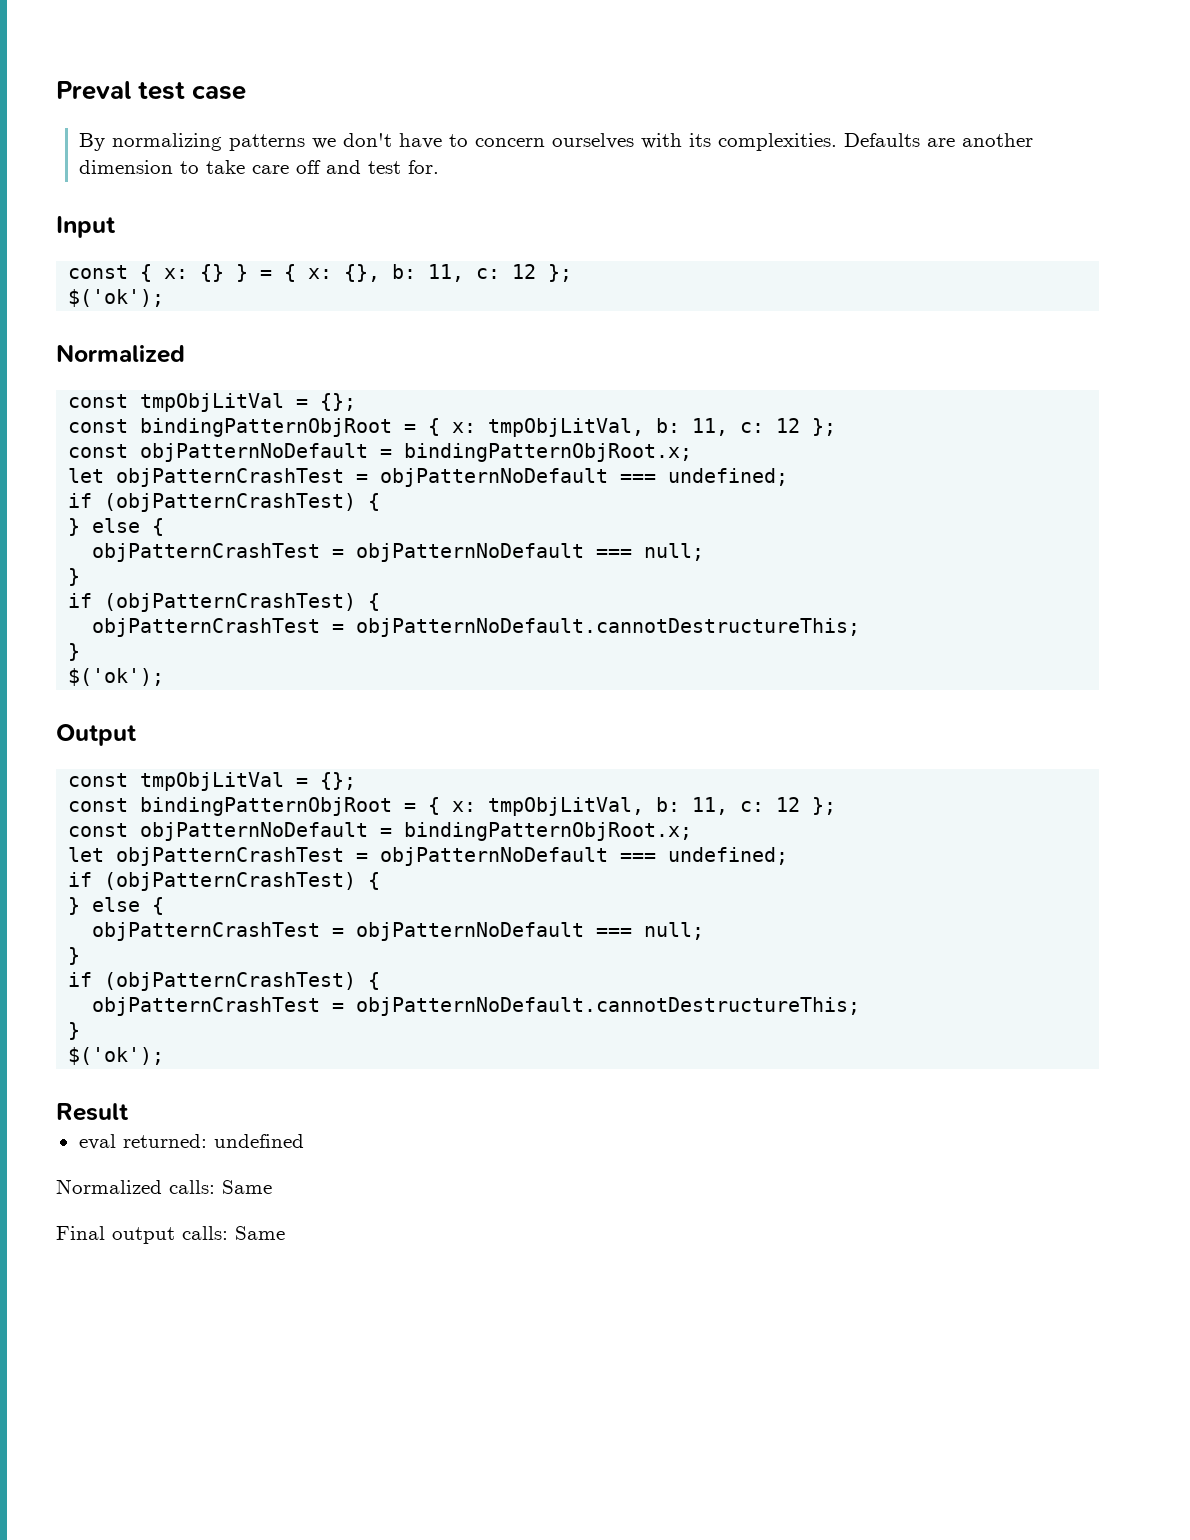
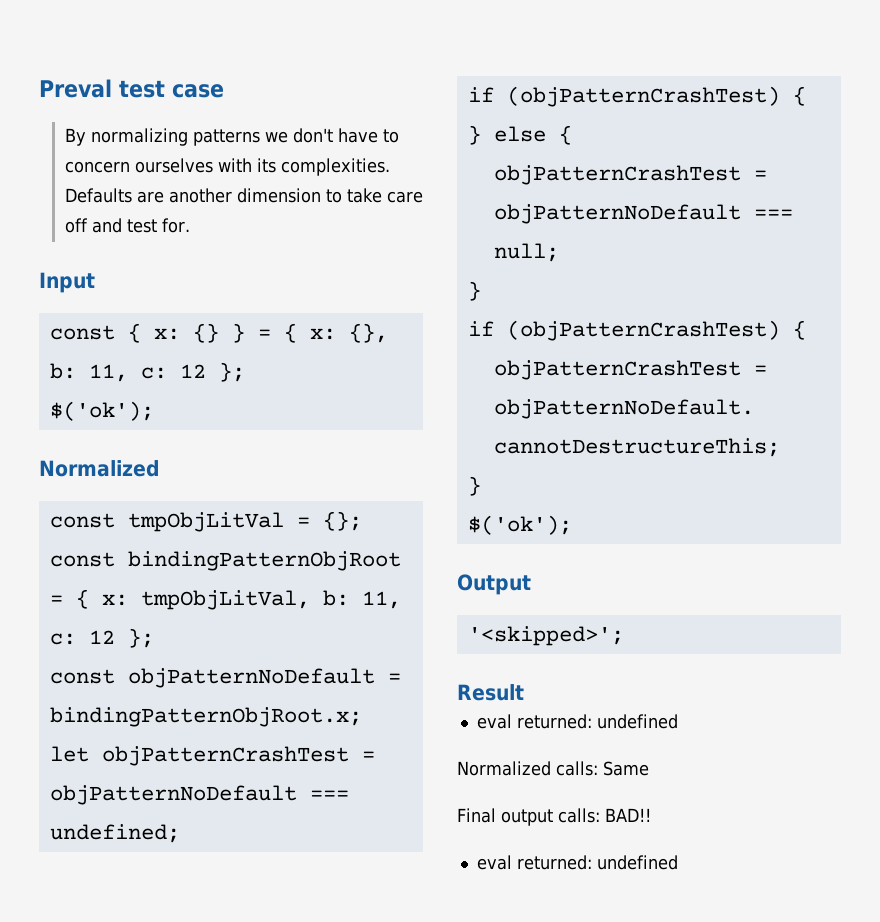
  Output
- const tmpObjLitVal = {};
- const bindingPatternObjRoot = { x: tmpObjLitVal, b: 11, c: 12 };
- const objPatternNoDefault = bindingPatternObjRoot.x;
- let objPatternCrashTest = objPatternNoDefault === undefined;
- if (objPatternCrashTest) {
- } else {
- objPatternCrashTest = objPatternNoDefault === null;
- }
- if (objPatternCrashTest) {
- objPatternCrashTest = objPatternNoDefault.cannotDestructureThis;
- }
- $('ok');
+ '<skipped>';
- Final output calls: Same
+ Final output calls: BAD!!
+ eval returned: undefined

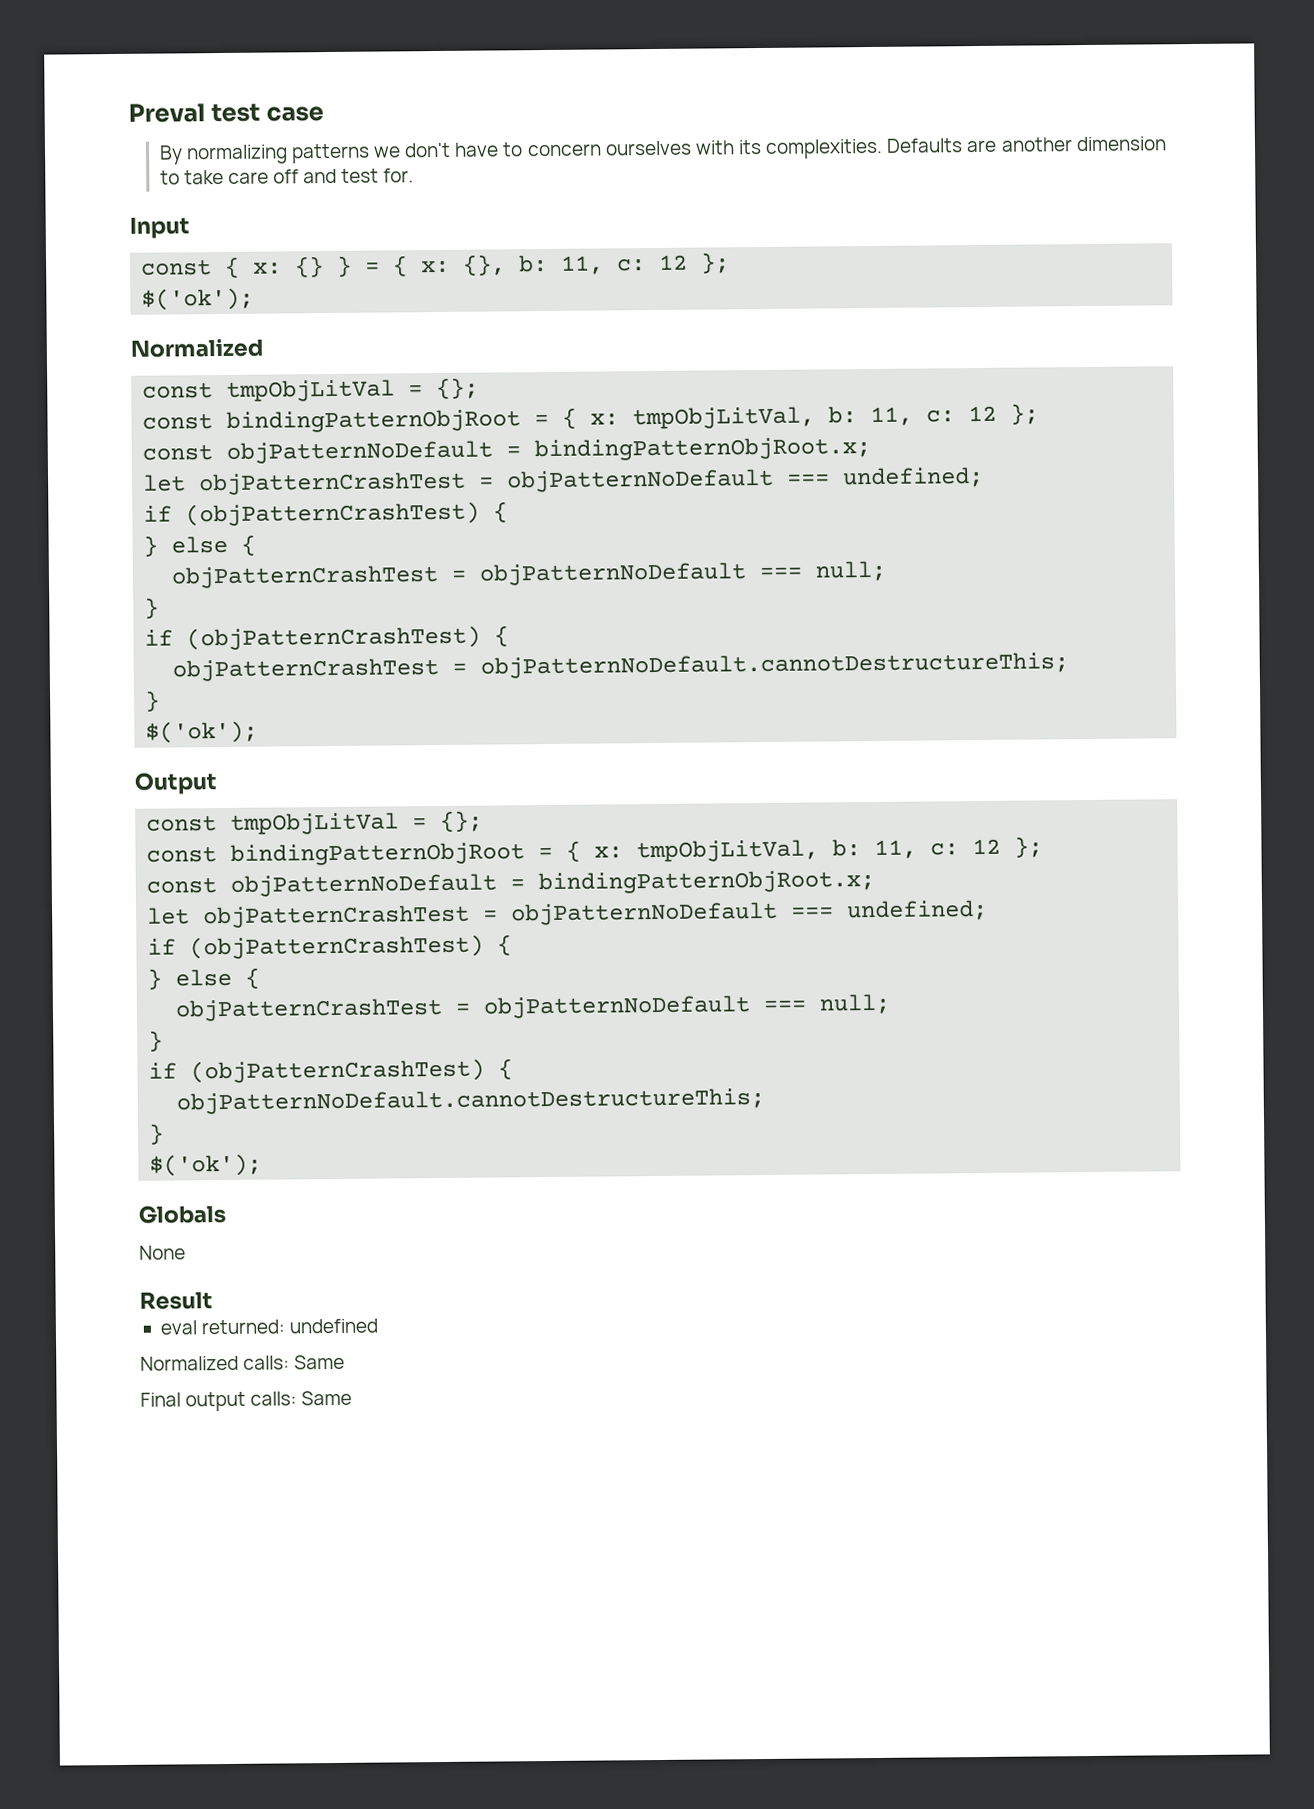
  Output
- '<skipped>';
+ const tmpObjLitVal = {};
+ const bindingPatternObjRoot = { x: tmpObjLitVal, b: 11, c: 12 };
+ const objPatternNoDefault = bindingPatternObjRoot.x;
+ let objPatternCrashTest = objPatternNoDefault === undefined;
+ if (objPatternCrashTest) {
+ } else {
+ objPatternCrashTest = objPatternNoDefault === null;
+ }
+ if (objPatternCrashTest) {
+ objPatternNoDefault.cannotDestructureThis;
+ }
+ $('ok');
+ Globals
+ None
- Final output calls: BAD!!
- eval returned: undefined
+ Final output calls: Same

